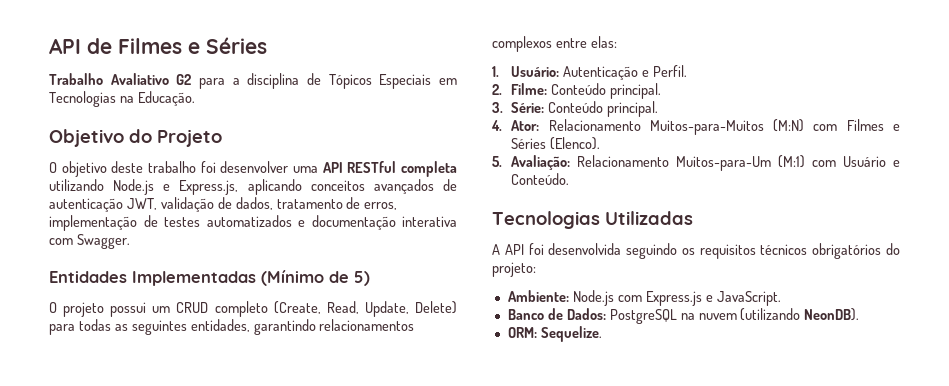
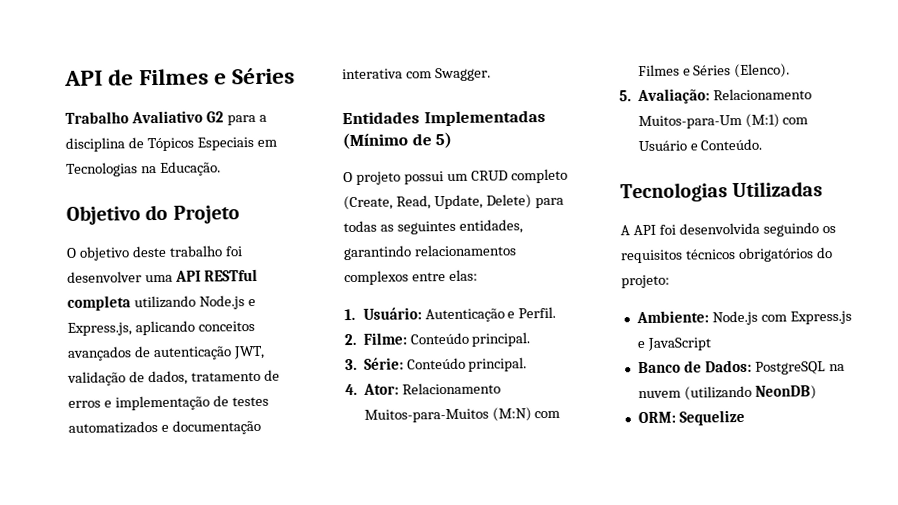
- O objetivo deste trabalho foi desenvolver uma API RESTful completa utilizando Node.js e Express.js, aplicando conceitos avançados de autenticação JWT, validação de dados, tratamento de erros, implementação de testes automatizados e documentação interativa com Swagger.
+ O objetivo deste trabalho foi desenvolver uma API RESTful completa utilizando Node.js e Express.js, aplicando conceitos avançados de autenticação JWT, validação de dados, tratamento de erros e implementação de testes automatizados e documentação interativa com Swagger.
- Ambiente: Node.js com Express.js e JavaScript.
+ Ambiente: Node.js com Express.js e JavaScript
- Banco de Dados: PostgreSQL na nuvem (utilizando NeonDB).
+ Banco de Dados: PostgreSQL na nuvem (utilizando NeonDB)
- ORM: Sequelize.
+ ORM: Sequelize

